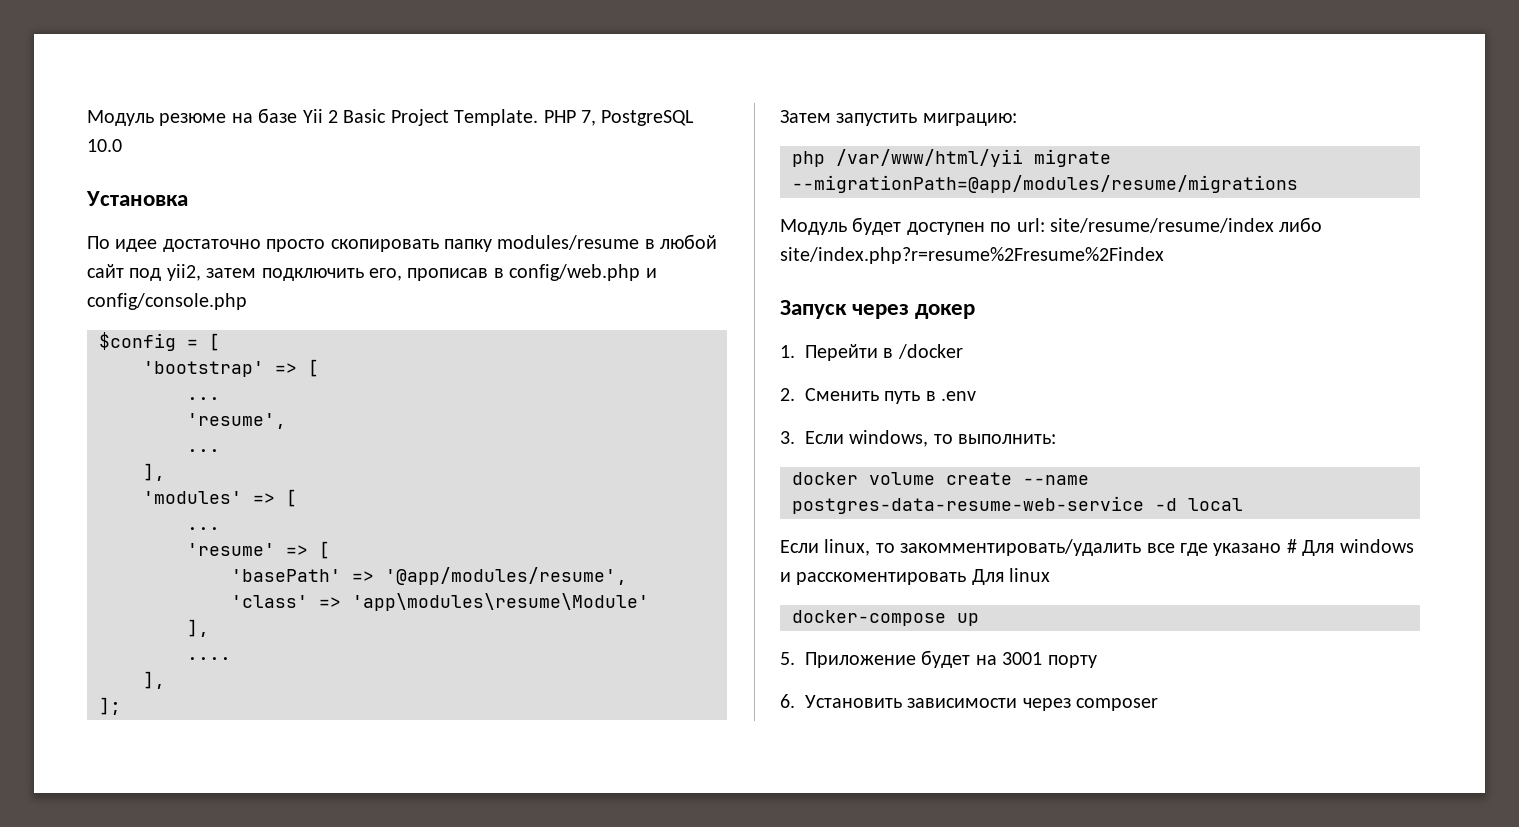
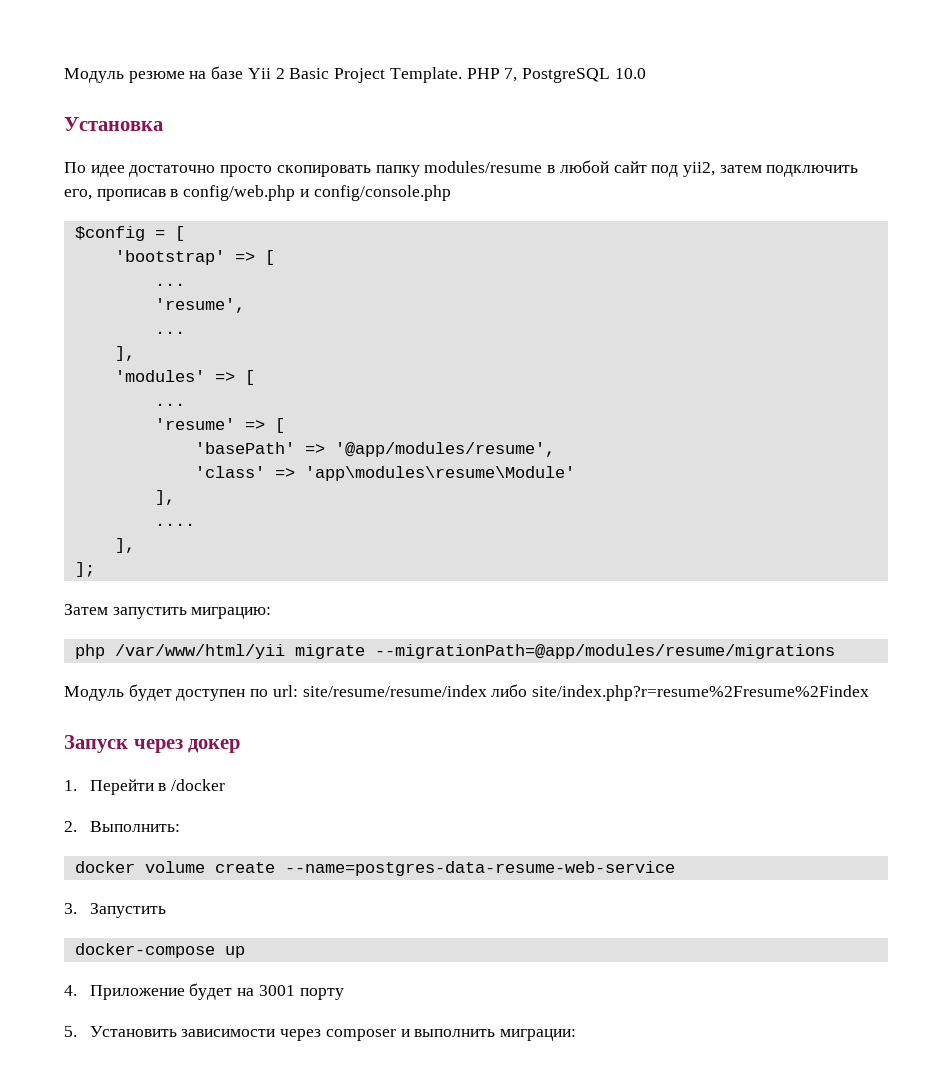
- 2. Сменить путь в .env
- 3. Если windows, то выполнить:
- docker volume create --name postgres-data-resume-web-service -d local
- Если linux, то закомментировать/удалить все где указано # Для windows и расскоментировать Для linux
+ 2. Выполнить:
+ docker volume create --name=postgres-data-resume-web-service
+ 3. Запустить
- 5. Приложение будет на 3001 порту
+ 4. Приложение будет на 3001 порту
- 6. Установить зависимости через composer
+ 5. Установить зависимости через composer и выполнить миграции:

